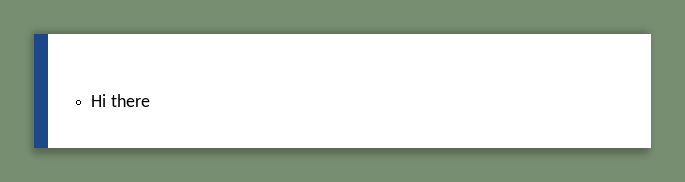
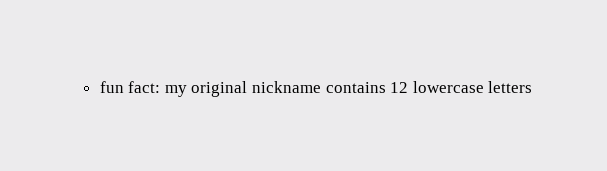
- Hi there
+ fun fact: my original nickname contains 12 lowercase letters

